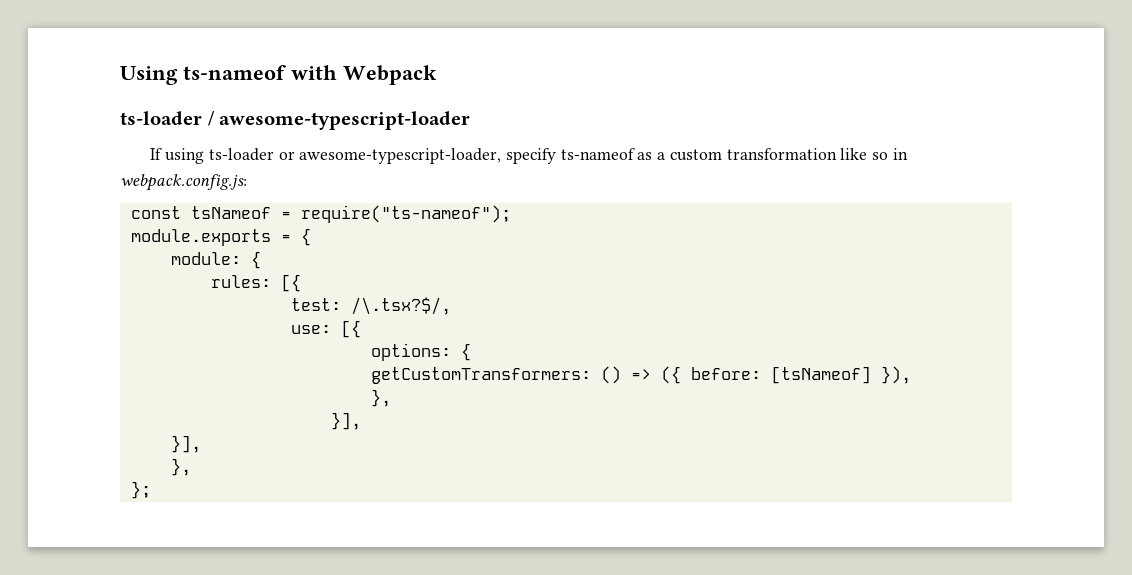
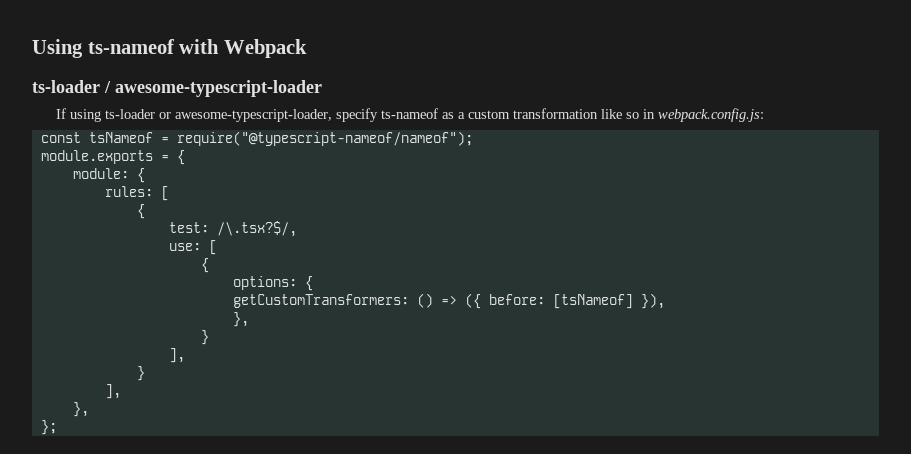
- const tsNameof = require("ts-nameof");
+ const tsNameof = require("@typescript-nameof/nameof");
- rules: [{
+ rules: [
+ {
- use: [{
+ use: [
+ {
  getCustomTransformers: () => ({ before: [tsNameof] }),
  },
- }],
- }],
+ }
+ ],
+ }
+ ],

